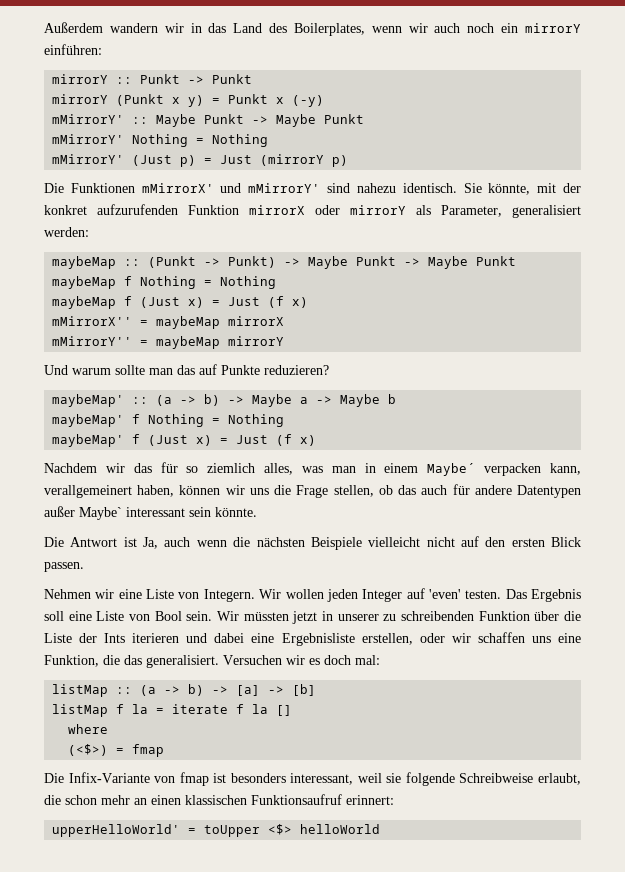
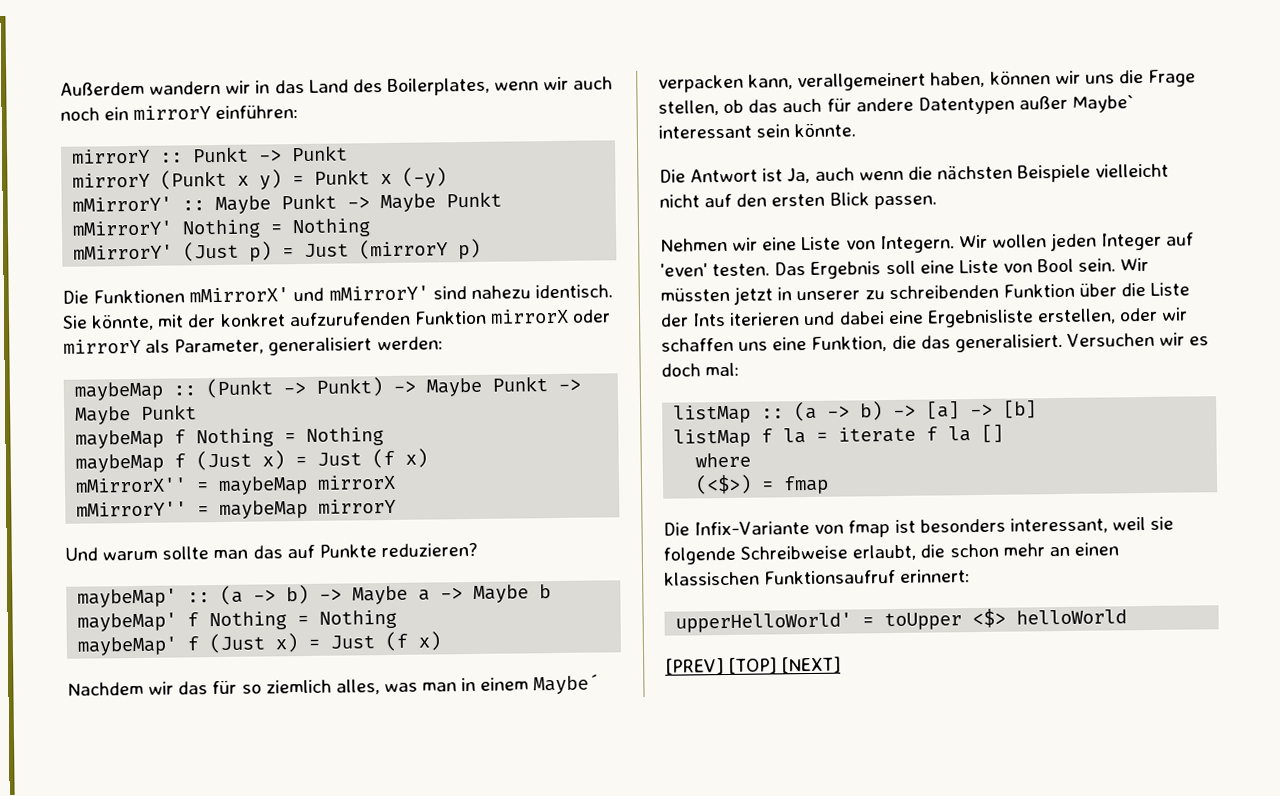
+ [PREV] [TOP] [NEXT]

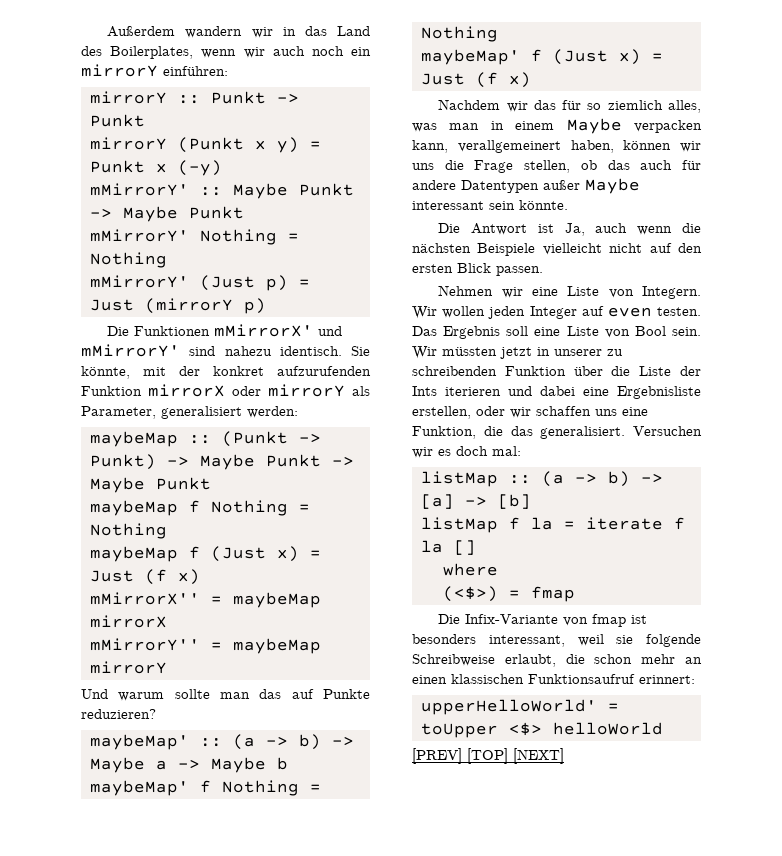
- Nachdem wir das für so ziemlich alles, was man in einem Maybe´ verpacken kann, verallgemeinert haben, können wir uns die Frage stellen, ob das auch für andere Datentypen außer Maybe` interessant sein könnte.
+ Nachdem wir das für so ziemlich alles, was man in einem Maybe verpacken kann, verallgemeinert haben, können wir uns die Frage stellen, ob das auch für andere Datentypen außer Maybe interessant sein könnte.
- Wir wollen jeden Integer auf 'even' testen.
+ Wir wollen jeden Integer auf even testen.

